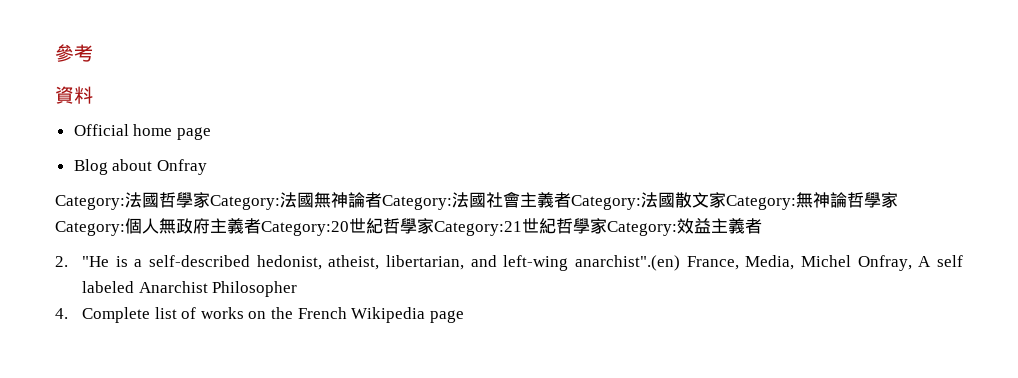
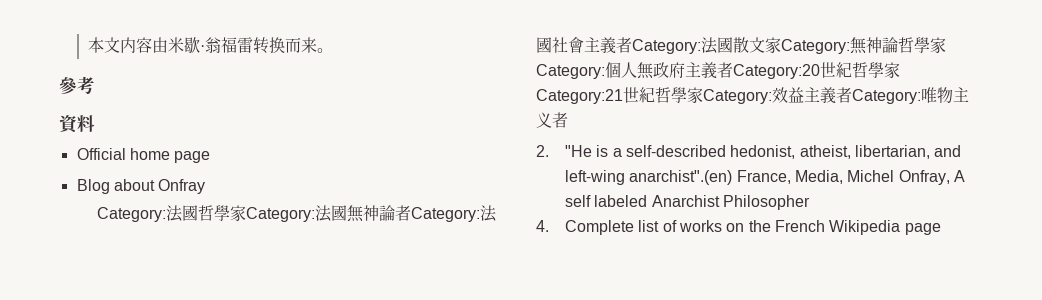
+ 本文内容由米歇·翁福雷转换而来。
- Category:法國哲學家Category:法國無神論者Category:法國社會主義者Category:法國散文家Category:無神論哲學家Category:個人無政府主義者Category:20世紀哲學家Category:21世紀哲學家Category:效益主義者
+ Category:法國哲學家Category:法國無神論者Category:法國社會主義者Category:法國散文家Category:無神論哲學家Category:個人無政府主義者Category:20世紀哲學家Category:21世紀哲學家Category:效益主義者Category:唯物主义者

